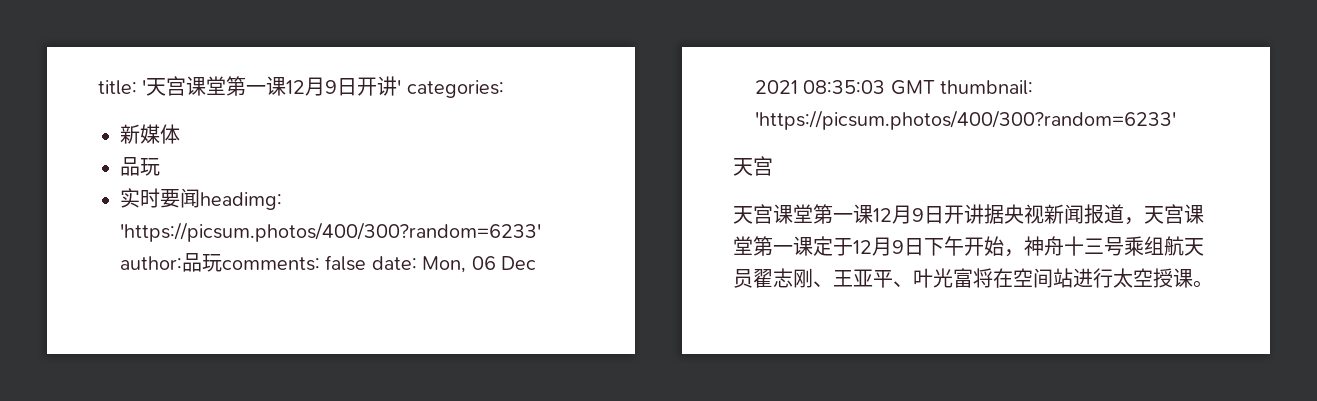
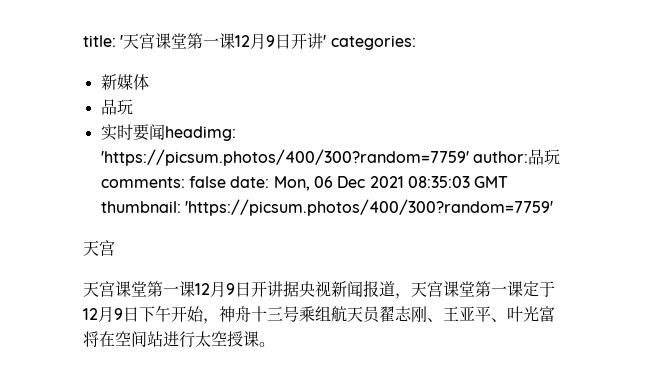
- 实时要闻headimg: 'https://picsum.photos/400/300?random=6233' author:品玩comments: false date: Mon, 06 Dec 2021 08:35:03 GMT thumbnail: 'https://picsum.photos/400/300?random=6233'
+ 实时要闻headimg: 'https://picsum.photos/400/300?random=7759' author:品玩comments: false date: Mon, 06 Dec 2021 08:35:03 GMT thumbnail: 'https://picsum.photos/400/300?random=7759'

